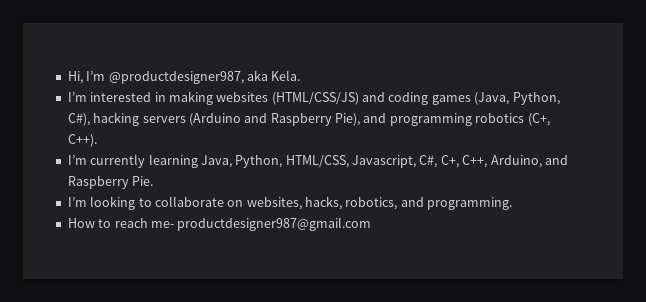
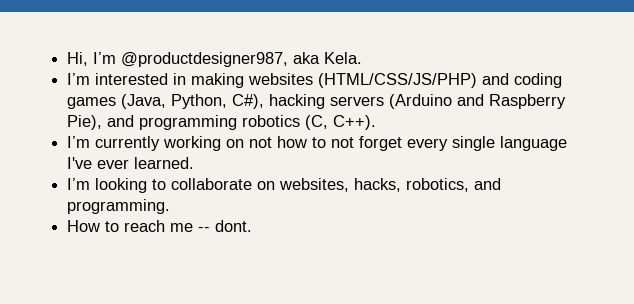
- I’m interested in making websites (HTML/CSS/JS) and coding games (Java, Python, C#), hacking servers (Arduino and Raspberry Pie), and programming robotics (C+, C++).
+ I’m interested in making websites (HTML/CSS/JS/PHP) and coding games (Java, Python, C#), hacking servers (Arduino and Raspberry Pie), and programming robotics (C, C++).
- I’m currently learning Java, Python, HTML/CSS, Javascript, C#, C+, C++, Arduino, and Raspberry Pie.
+ I’m currently working on not how to not forget every single language I've ever learned.
- How to reach me- productdesigner987@gmail.com
+ How to reach me -- dont.

